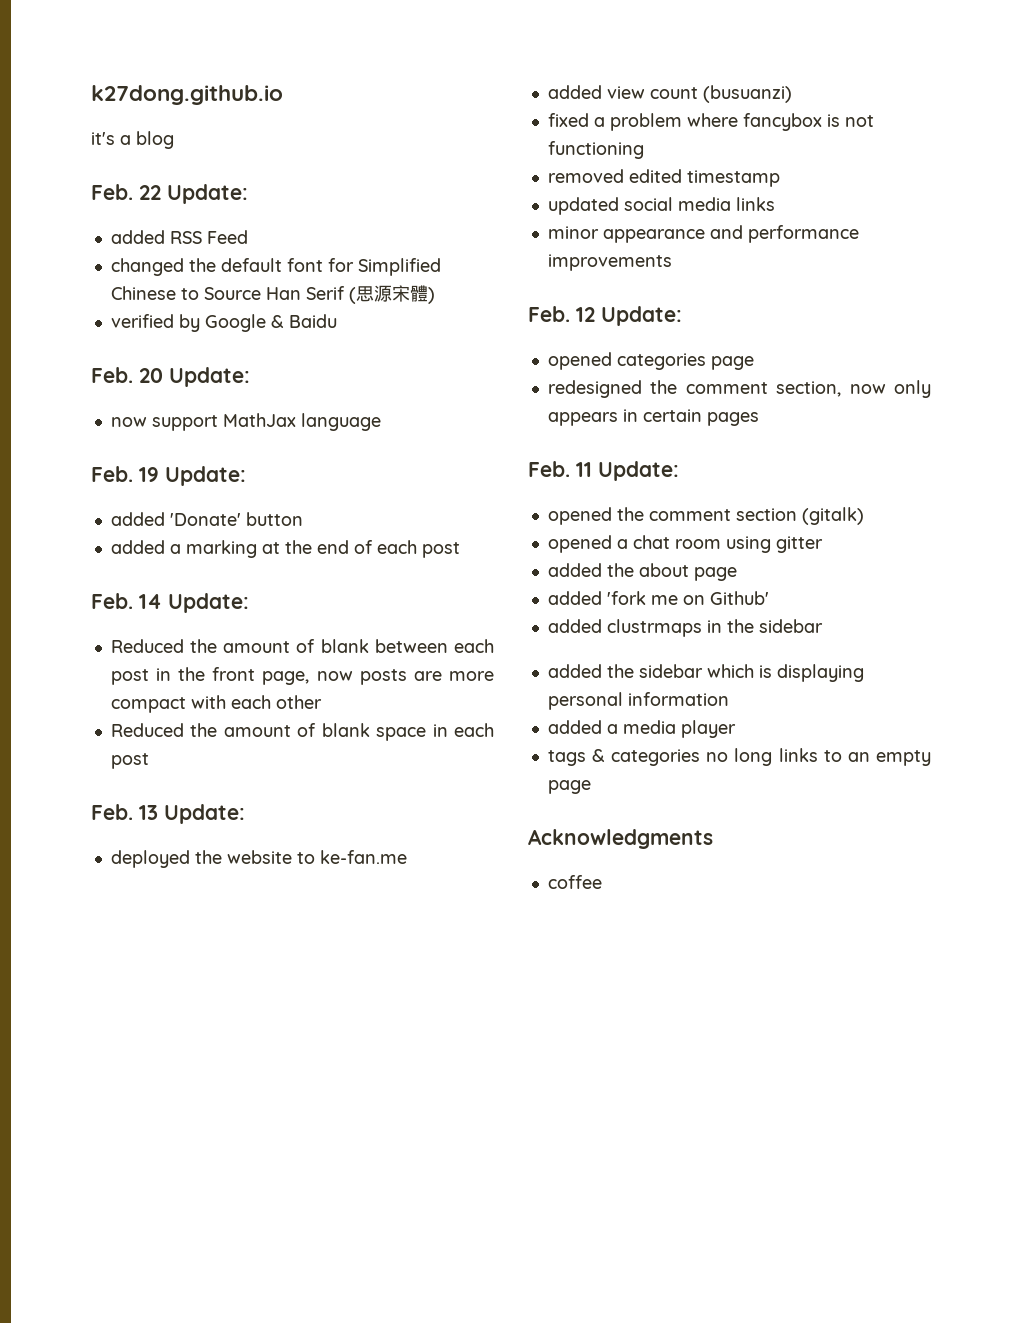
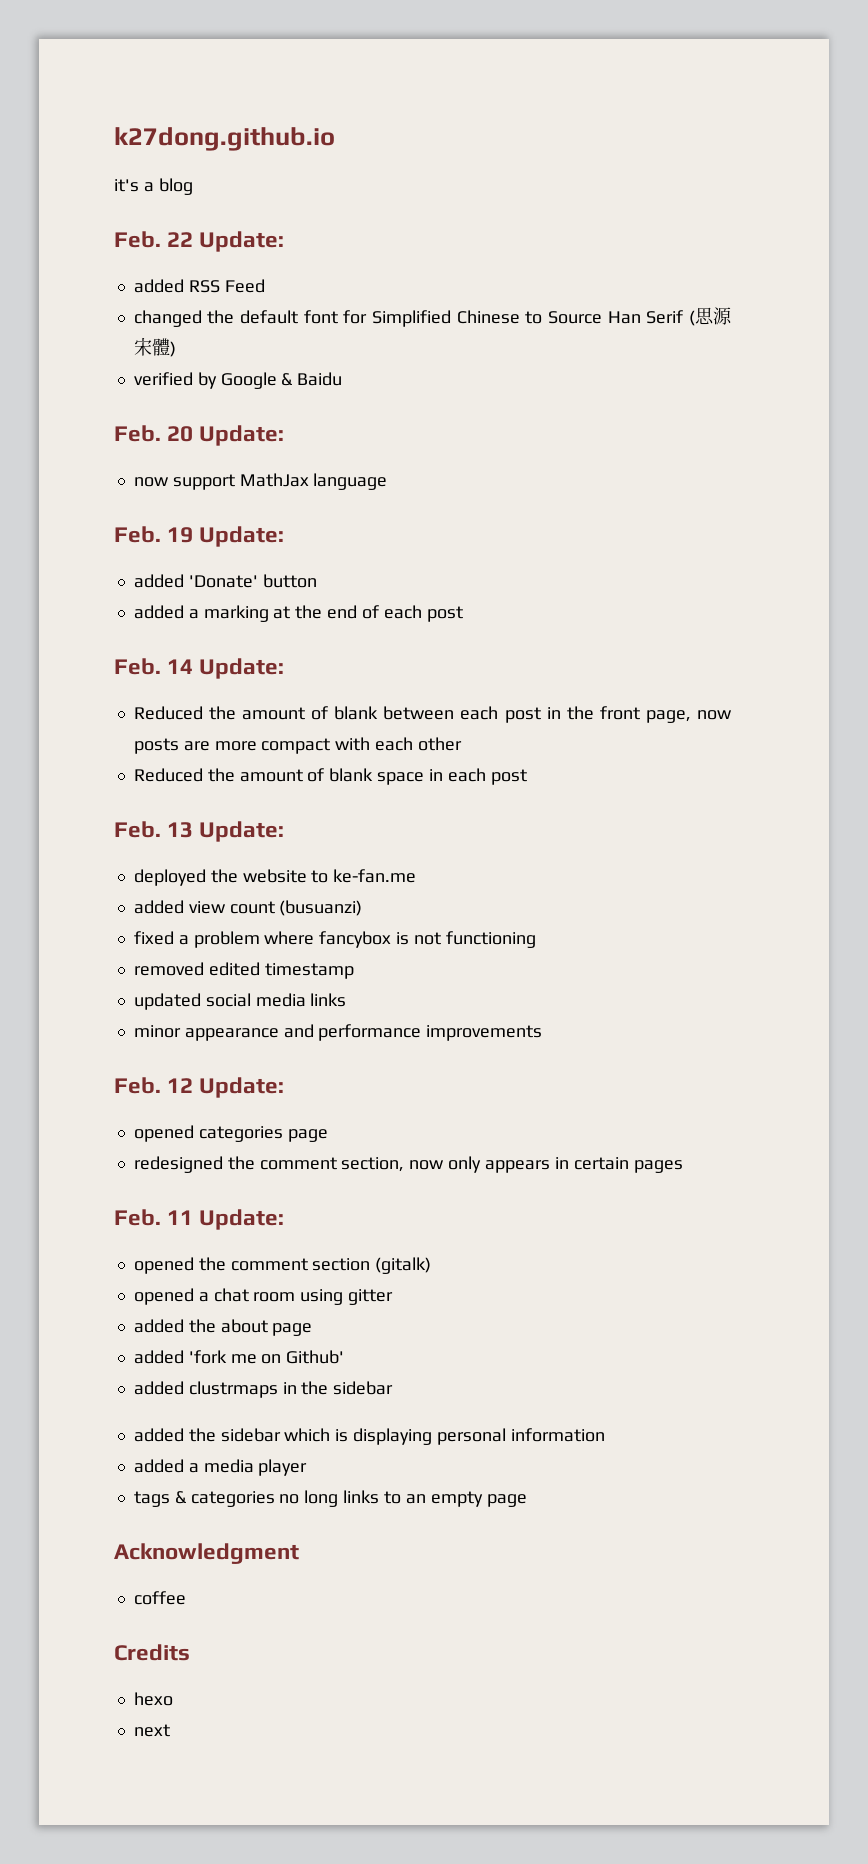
- Acknowledgments
+ Acknowledgment
+ Credits
+ hexo
+ next

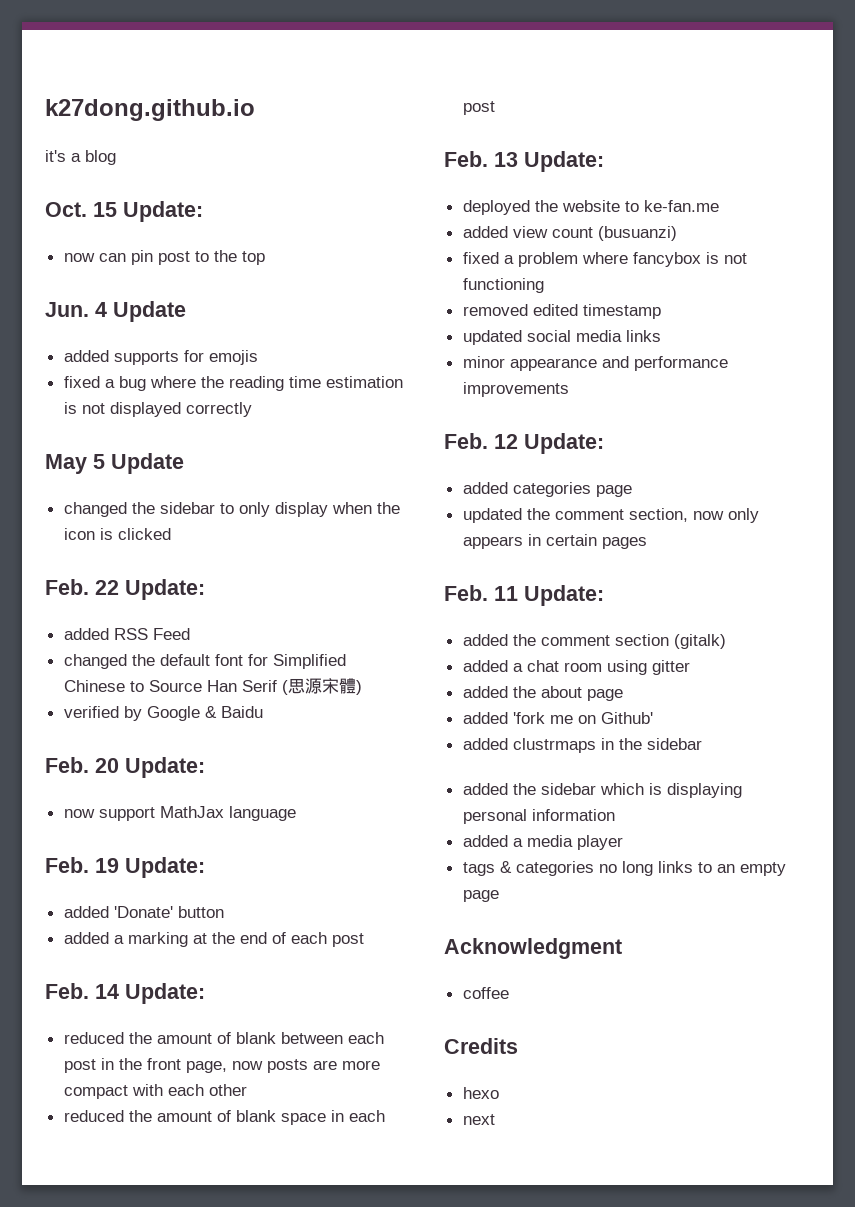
+ Oct. 15 Update:
+ now can pin post to the top
+ Jun. 4 Update
+ added supports for emojis
+ fixed a bug where the reading time estimation is not displayed correctly
+ May 5 Update
+ changed the sidebar to only display when the icon is clicked
- Reduced the amount of blank between each post in the front page, now posts are more compact with each other
+ reduced the amount of blank between each post in the front page, now posts are more compact with each other
- Reduced the amount of blank space in each post
+ reduced the amount of blank space in each post
- opened categories page
+ added categories page
- redesigned the comment section, now only appears in certain pages
+ updated the comment section, now only appears in certain pages
- opened the comment section (gitalk)
+ added the comment section (gitalk)
- opened a chat room using gitter
+ added a chat room using gitter

